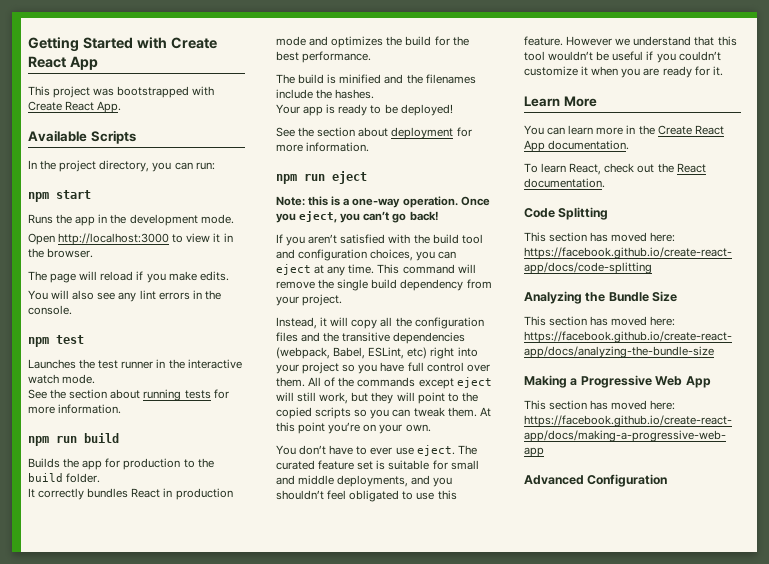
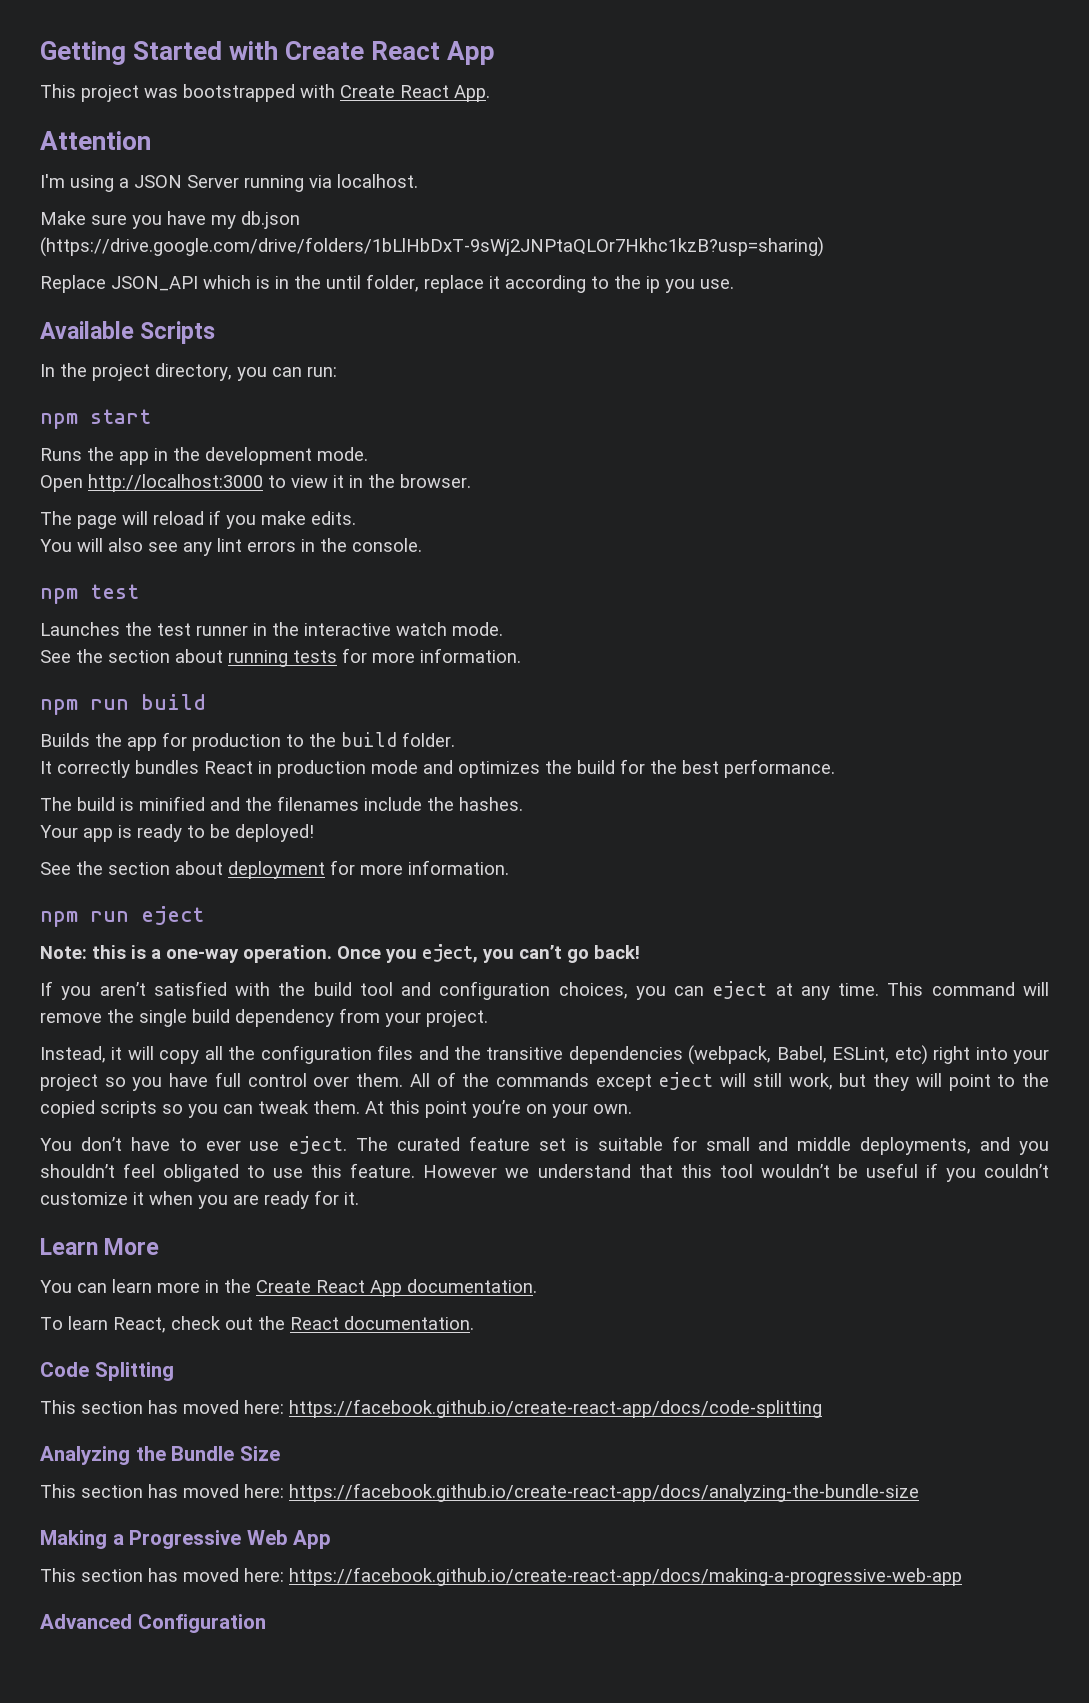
+ Attention
+ I'm using a JSON Server running via localhost.
+ Make sure you have my db.json (https://drive.google.com/drive/folders/1bLlHbDxT-9sWj2JNPtaQLOr7Hkhc1kzB?usp=sharing)
+ Replace JSON_API which is in the until folder, replace it according to the ip you use.

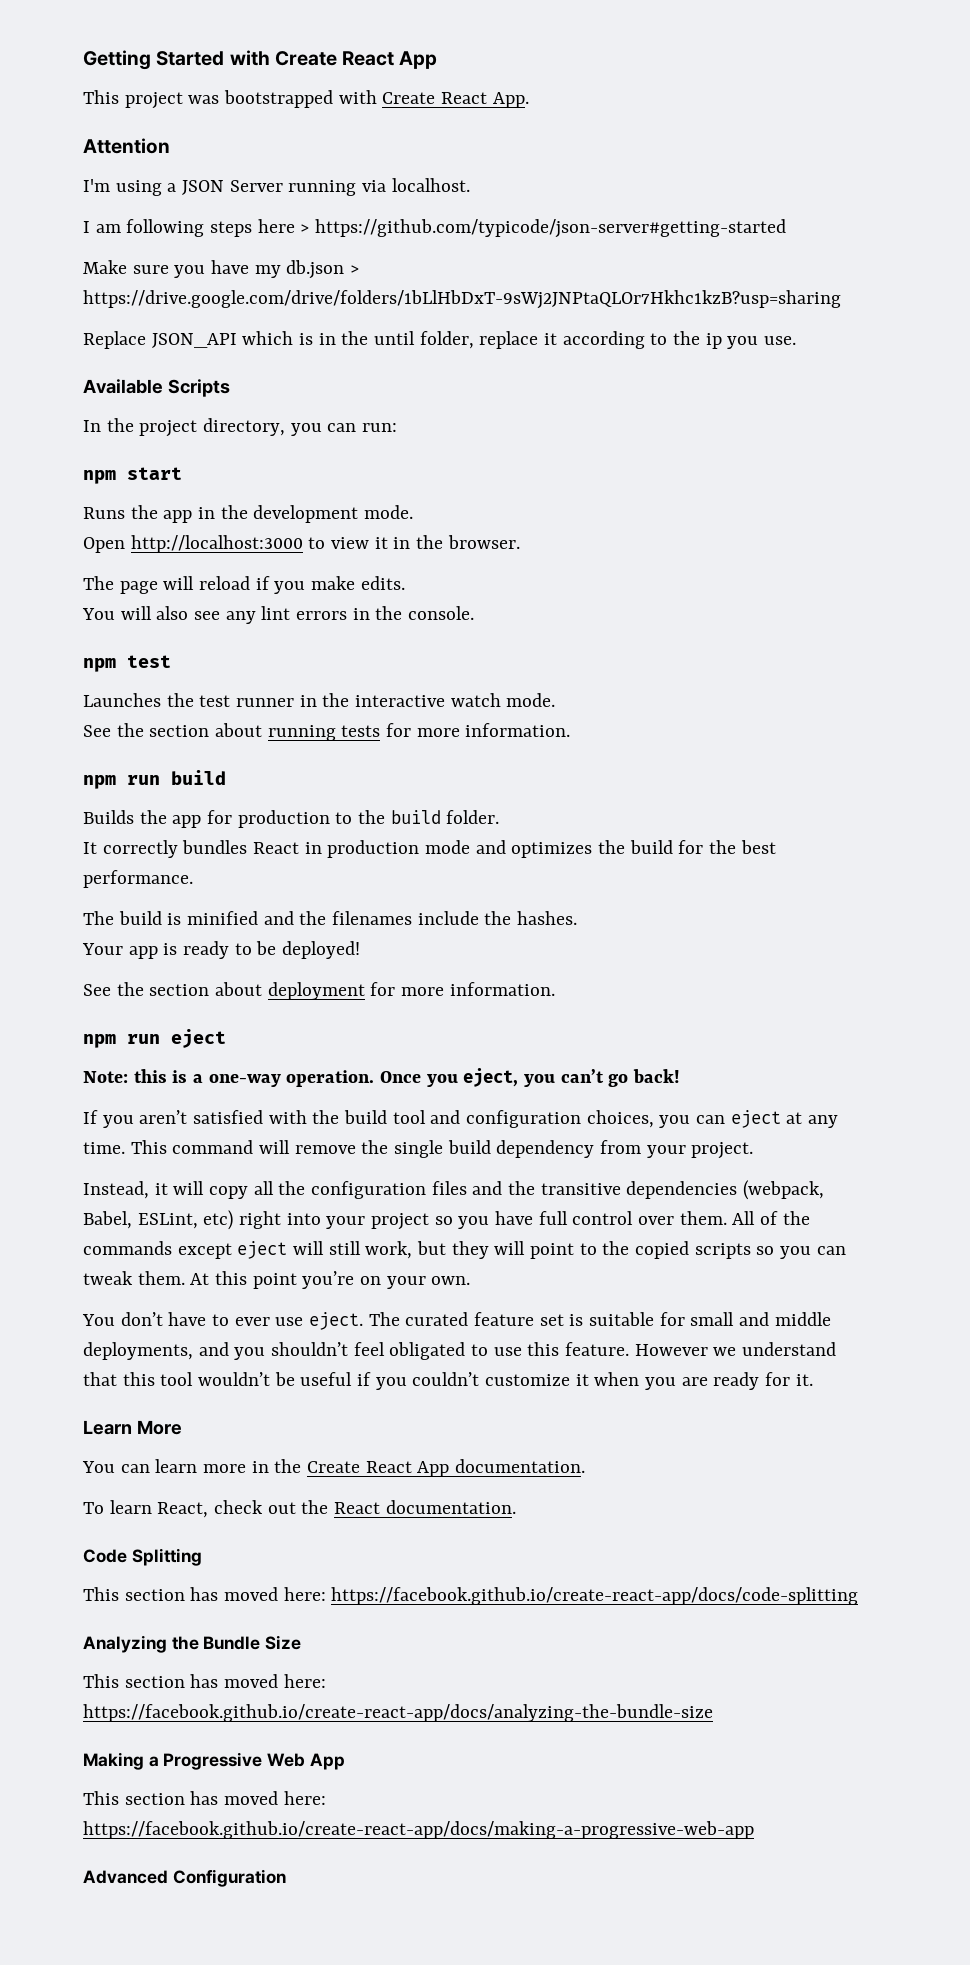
+ I am following steps here > https://github.com/typicode/json-server#getting-started
- Make sure you have my db.json (https://drive.google.com/drive/folders/1bLlHbDxT-9sWj2JNPtaQLOr7Hkhc1kzB?usp=sharing)
+ Make sure you have my db.json > https://drive.google.com/drive/folders/1bLlHbDxT-9sWj2JNPtaQLOr7Hkhc1kzB?usp=sharing

